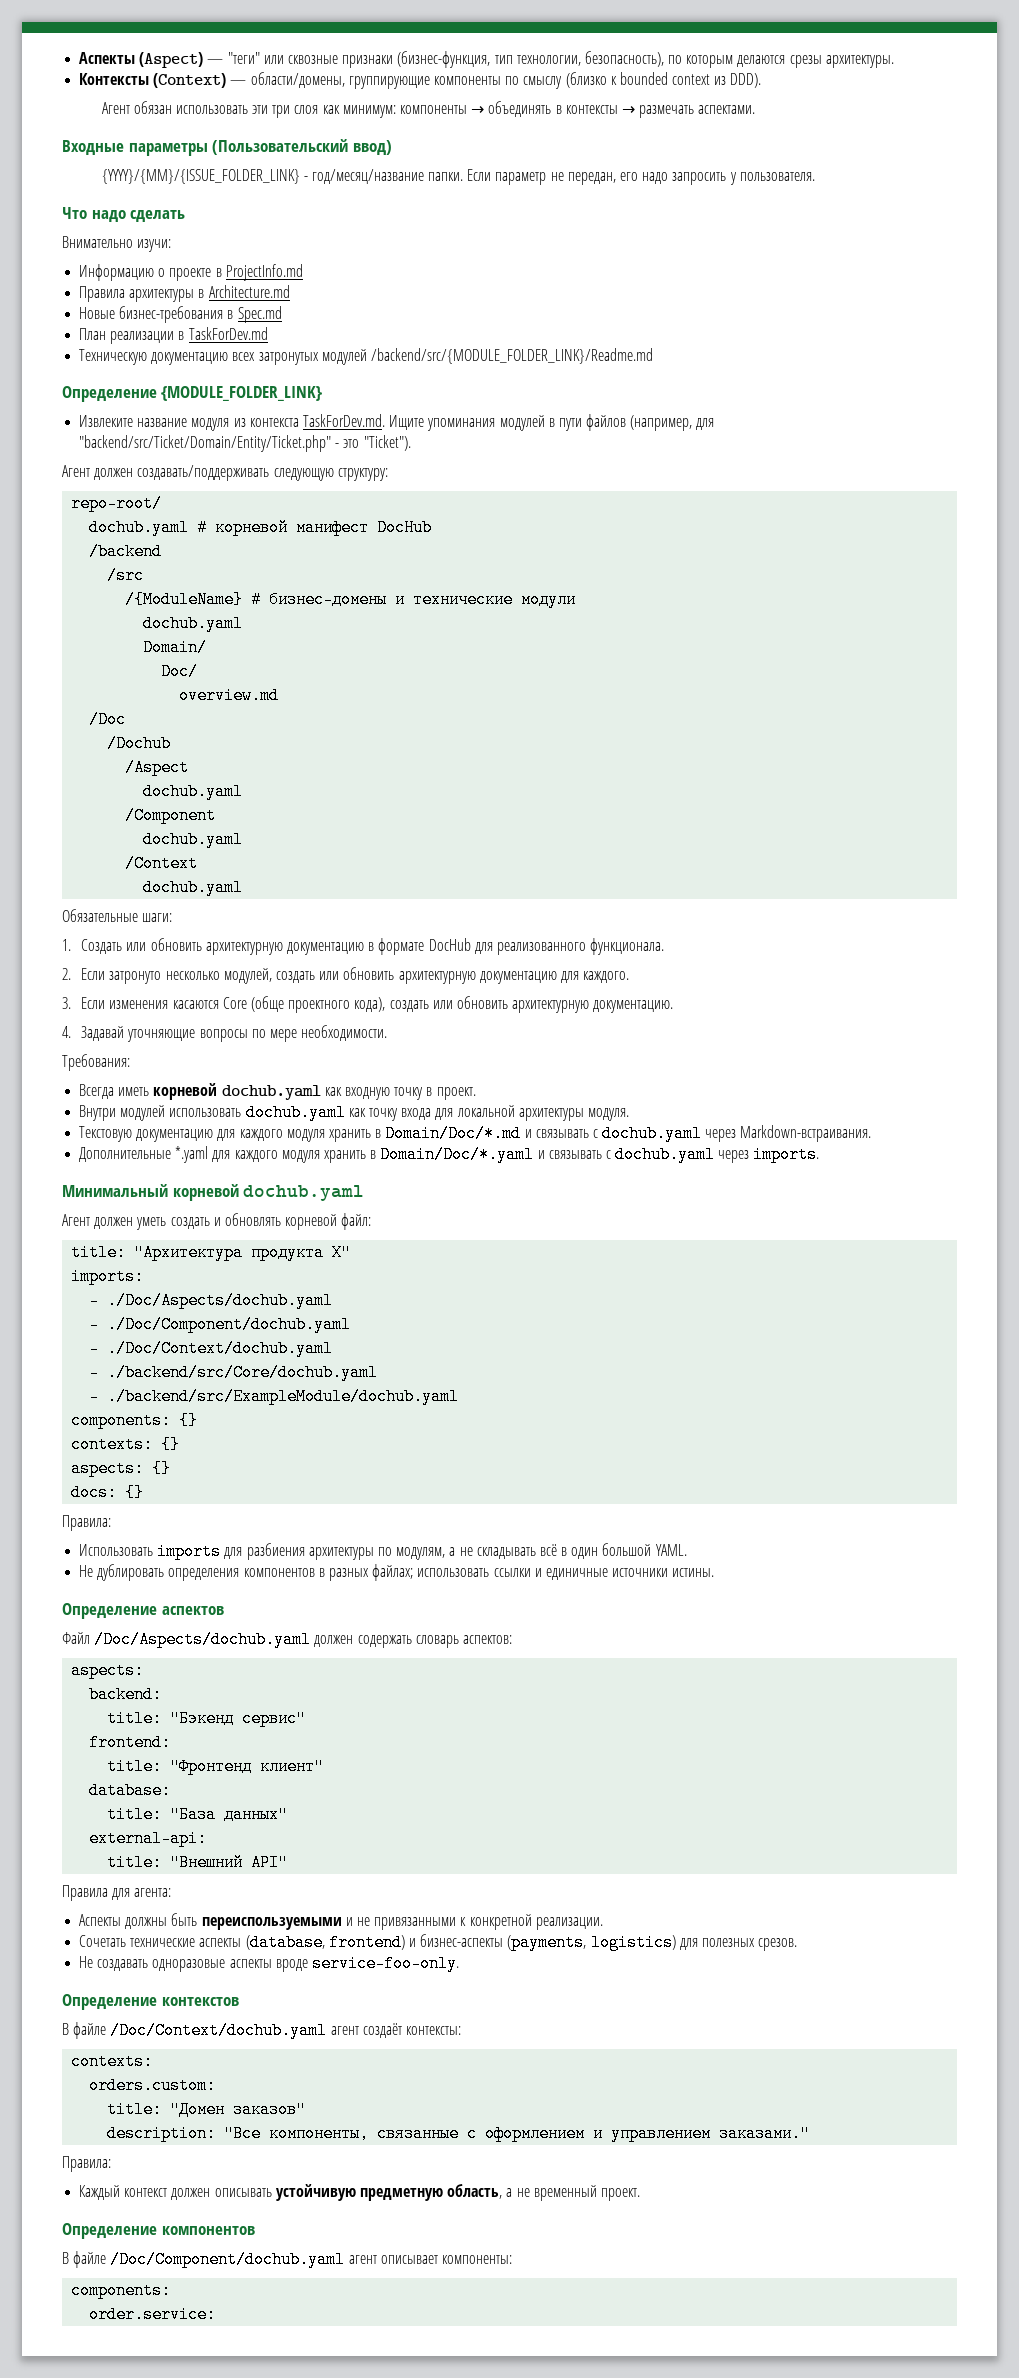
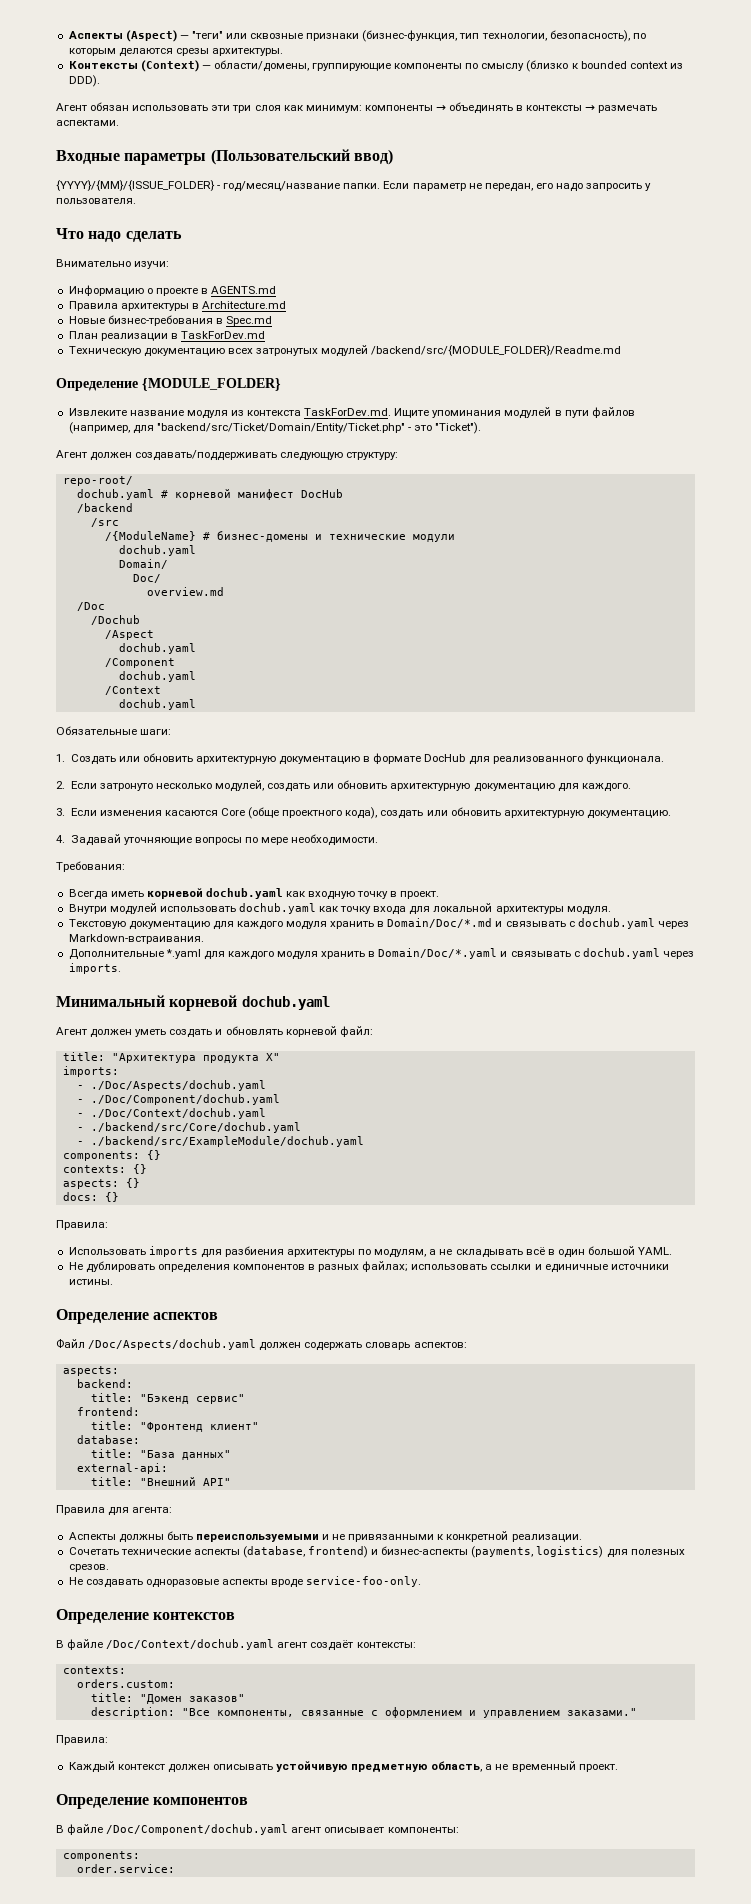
- {YYYY}/{MM}/{ISSUE_FOLDER_LINK} - год/месяц/название папки.
+ {YYYY}/{MM}/{ISSUE_FOLDER} - год/месяц/название папки.
- Информацию о проекте в ProjectInfo.md
+ Информацию о проекте в AGENTS.md
- Техническую документацию всех затронутых модулей /backend/src/{MODULE_FOLDER_LINK}/Readme.md
- Определение {MODULE_FOLDER_LINK}
+ Техническую документацию всех затронутых модулей /backend/src/{MODULE_FOLDER}/Readme.md
+ Определение {MODULE_FOLDER}

